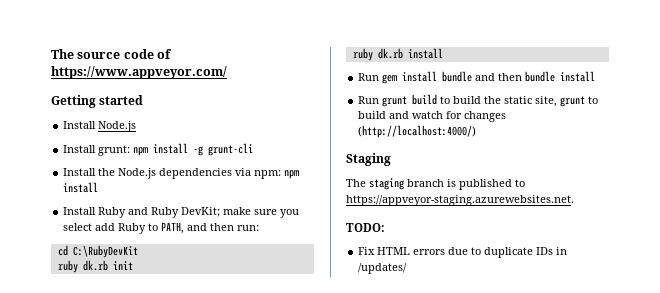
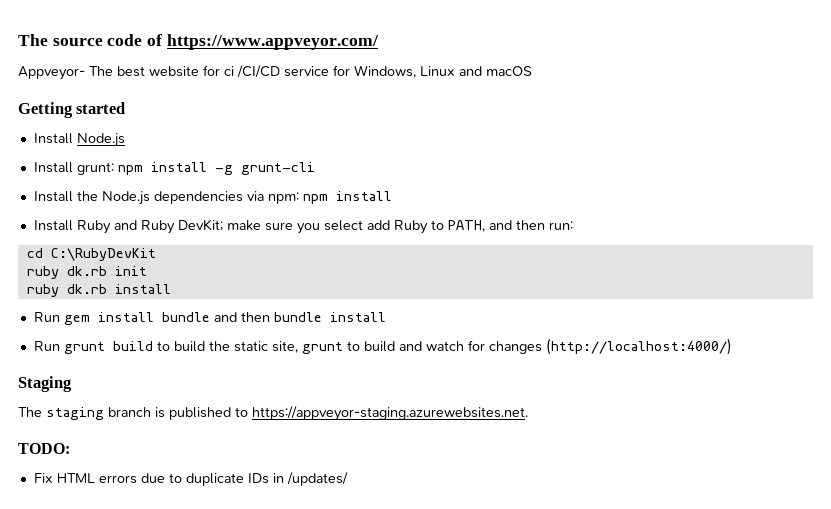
+ Appveyor- The best website for ci /CI/CD service for Windows, Linux and macOS

